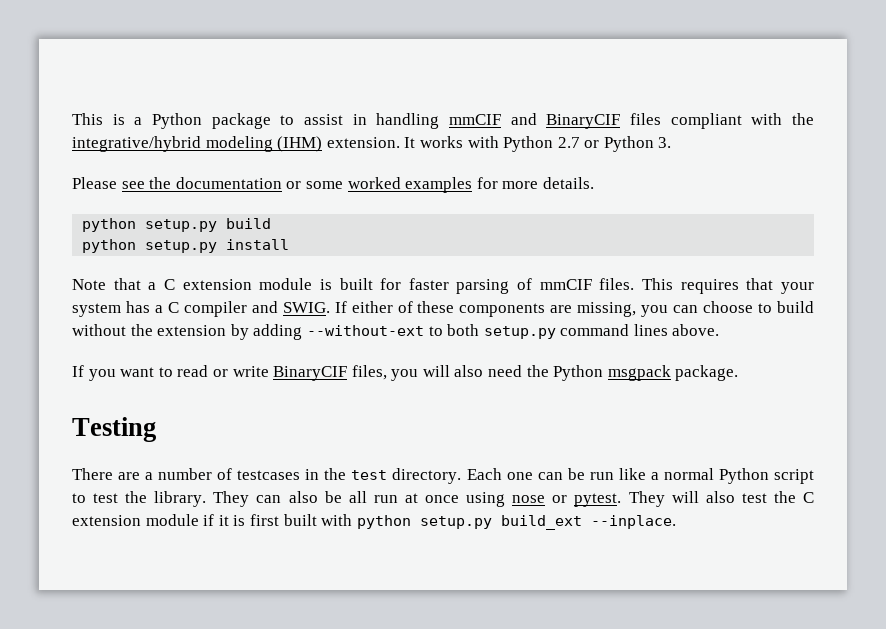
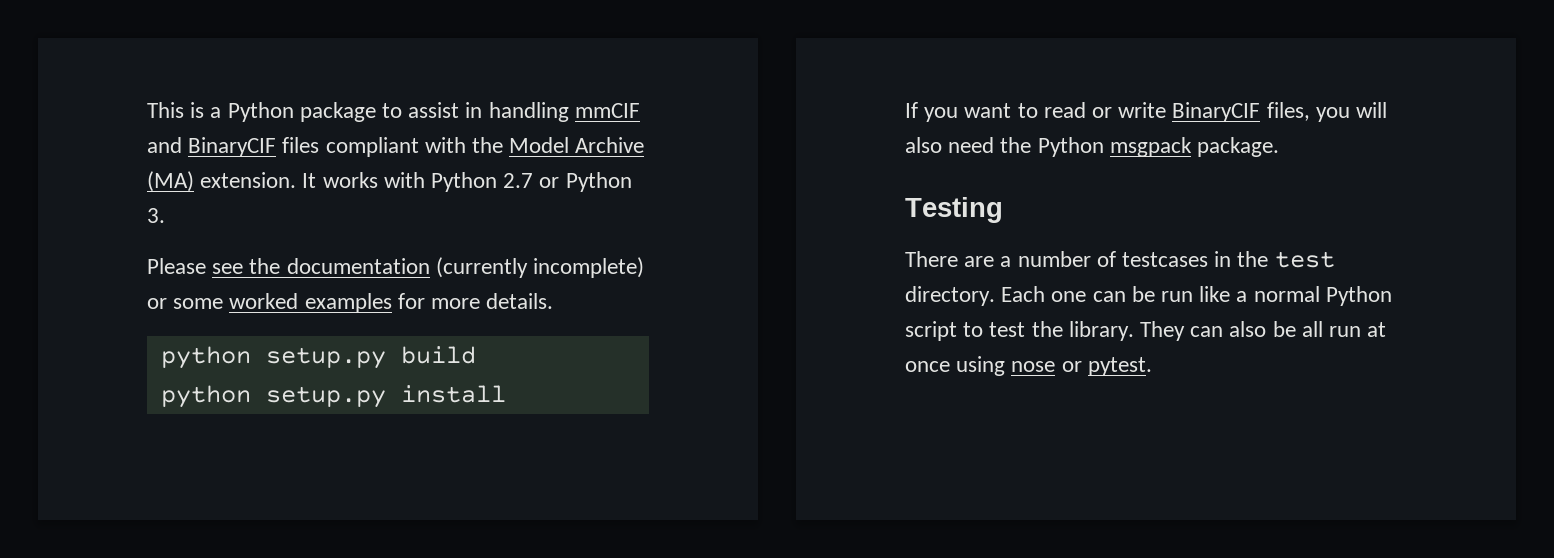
- This is a Python package to assist in handling mmCIF and BinaryCIF files compliant with the integrative/hybrid modeling (IHM) extension.
+ This is a Python package to assist in handling mmCIF and BinaryCIF files compliant with the Model Archive (MA) extension.
- Please see the documentation or some worked examples for more details.
+ Please see the documentation (currently incomplete) or some worked examples for more details.
- Note that a C extension module is built for faster parsing of mmCIF files. This requires that your system has a C compiler and SWIG. If either of these components are missing, you can choose to build without the extension by adding --without-ext to both setup.py command lines above.
- They will also test the C extension module if it is first built with python setup.py build_ext --inplace.

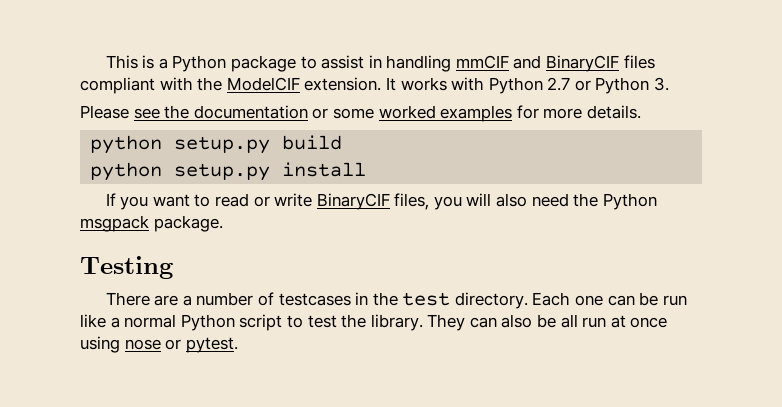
- This is a Python package to assist in handling mmCIF and BinaryCIF files compliant with the Model Archive (MA) extension.
+ This is a Python package to assist in handling mmCIF and BinaryCIF files compliant with the ModelCIF extension.
- Please see the documentation (currently incomplete) or some worked examples for more details.
+ Please see the documentation or some worked examples for more details.

